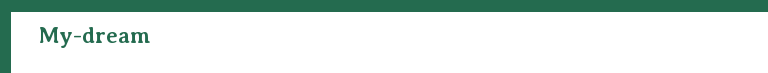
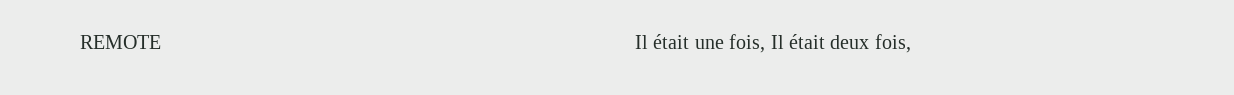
- My-dream
+ REMOTE
+ Il était une fois, Il était deux fois,

